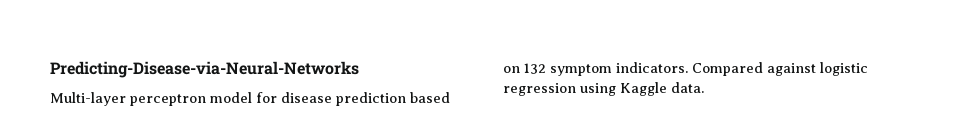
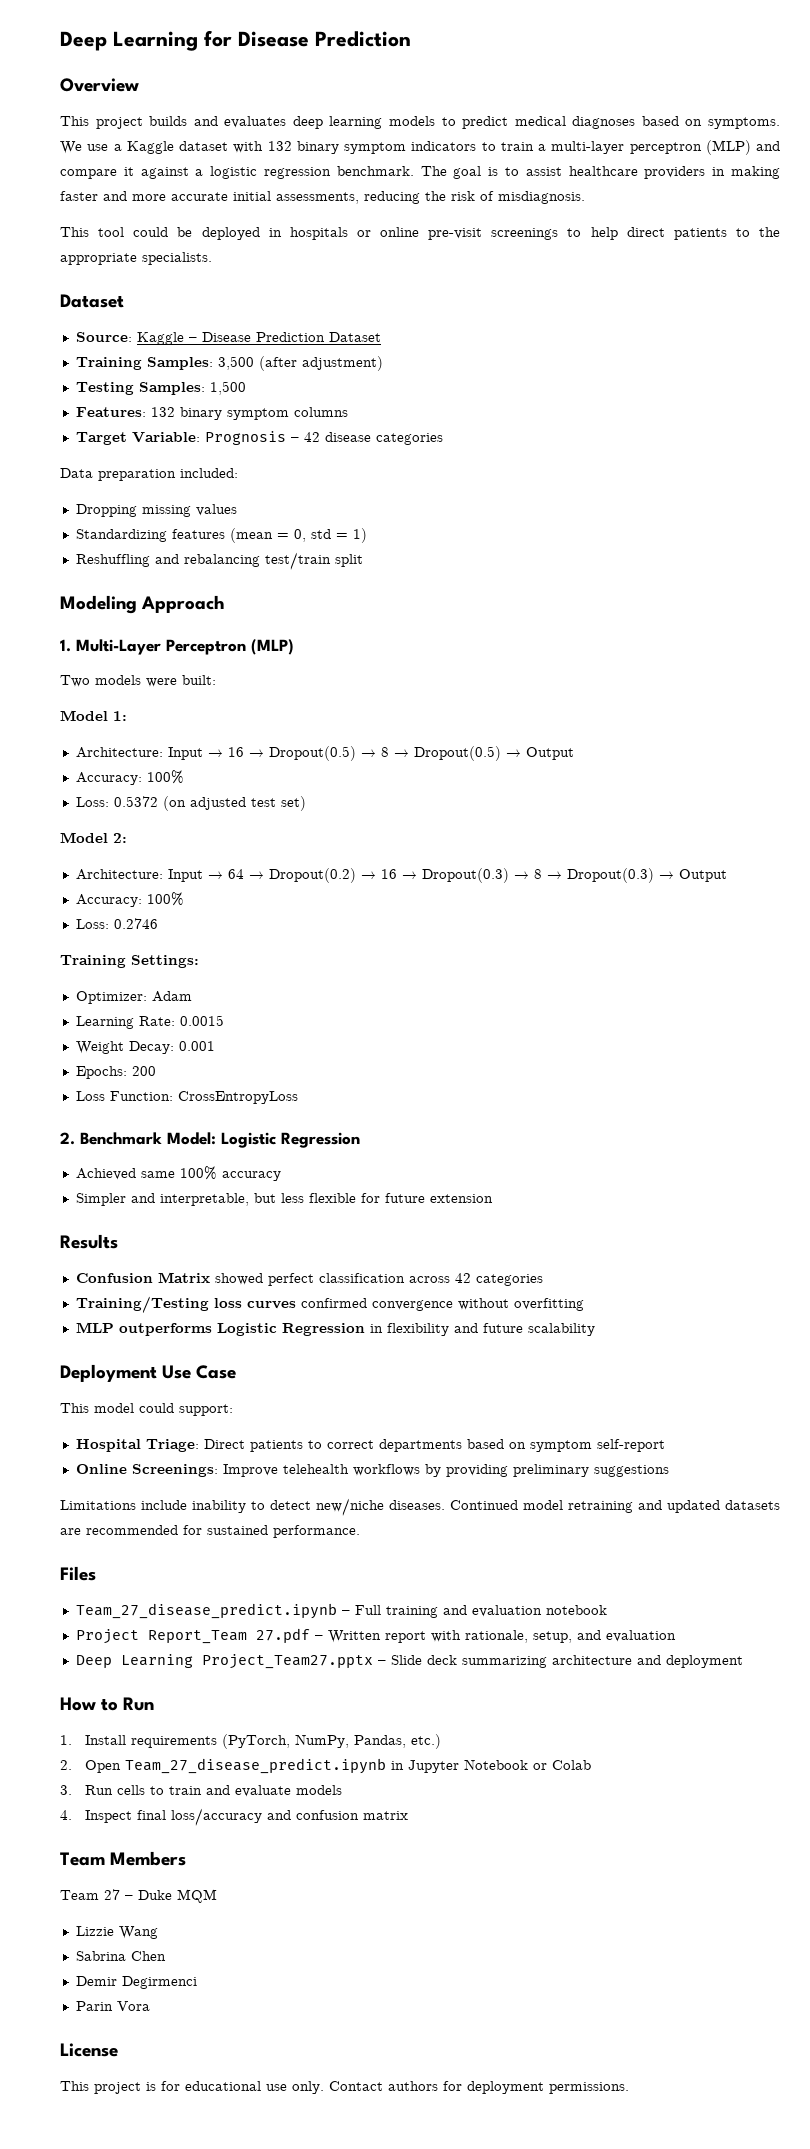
- Predicting-Disease-via-Neural-Networks
- Multi-layer perceptron model for disease prediction based on 132 symptom indicators. Compared against logistic regression using Kaggle data.
+ Deep Learning for Disease Prediction
+ Overview
+ This project builds and evaluates deep learning models to predict medical diagnoses based on symptoms. We use a Kaggle dataset with 132 binary symptom indicators to train a multi-layer perceptron (MLP) and compare it against a logistic regression benchmark. The goal is to assist healthcare providers in making faster and more accurate initial assessments, reducing the risk of misdiagnosis.
+ This tool could be deployed in hospitals or online pre-visit screenings to help direct patients to the appropriate specialists.
+ Dataset
+ Source: Kaggle – Disease Prediction Dataset
+ Training Samples: 3,500 (after adjustment)
+ Testing Samples: 1,500
+ Features: 132 binary symptom columns
+ Target Variable: Prognosis – 42 disease categories
+ Data preparation included:
+ Dropping missing values
+ Standardizing features (mean = 0, std = 1)
+ Reshuffling and rebalancing test/train split
+ Modeling Approach
+ 1. Multi-Layer Perceptron (MLP)
+ Two models were built:
+ Model 1:
+ Architecture: Input → 16 → Dropout(0.5) → 8 → Dropout(0.5) → Output
+ Accuracy: 100%
+ Loss: 0.5372 (on adjusted test set)
+ Model 2:
+ Architecture: Input → 64 → Dropout(0.2) → 16 → Dropout(0.3) → 8 → Dropout(0.3) → Output
+ Accuracy: 100%
+ Loss: 0.2746
+ Training Settings:
+ Optimizer: Adam
+ Learning Rate: 0.0015
+ Weight Decay: 0.001
+ Epochs: 200
+ Loss Function: CrossEntropyLoss
+ 2. Benchmark Model: Logistic Regression
+ Achieved same 100% accuracy
+ Simpler and interpretable, but less flexible for future extension
+ Results
+ Confusion Matrix showed perfect classification across 42 categories
+ Training/Testing loss curves confirmed convergence without overfitting
+ MLP outperforms Logistic Regression in flexibility and future scalability
+ Deployment Use Case
+ This model could support:
+ Hospital Triage: Direct patients to correct departments based on symptom self-report
+ Online Screenings: Improve telehealth workflows by providing preliminary suggestions
+ Limitations include inability to detect new/niche diseases. Continued model retraining and updated datasets are recommended for sustained performance.
+ Files
+ Team_27_disease_predict.ipynb – Full training and evaluation notebook
+ Project Report_Team 27.pdf – Written report with rationale, setup, and evaluation
+ Deep Learning Project_Team27.pptx – Slide deck summarizing architecture and deployment
+ How to Run
+ 1. Install requirements (PyTorch, NumPy, Pandas, etc.)
+ 2. Open Team_27_disease_predict.ipynb in Jupyter Notebook or Colab
+ 3. Run cells to train and evaluate models
+ 4. Inspect final loss/accuracy and confusion matrix
+ Team Members
+ Team 27 – Duke MQM
+ Lizzie Wang
+ Sabrina Chen
+ Demir Degirmenci
+ Parin Vora
+ License
+ This project is for educational use only. Contact authors for deployment permissions.

